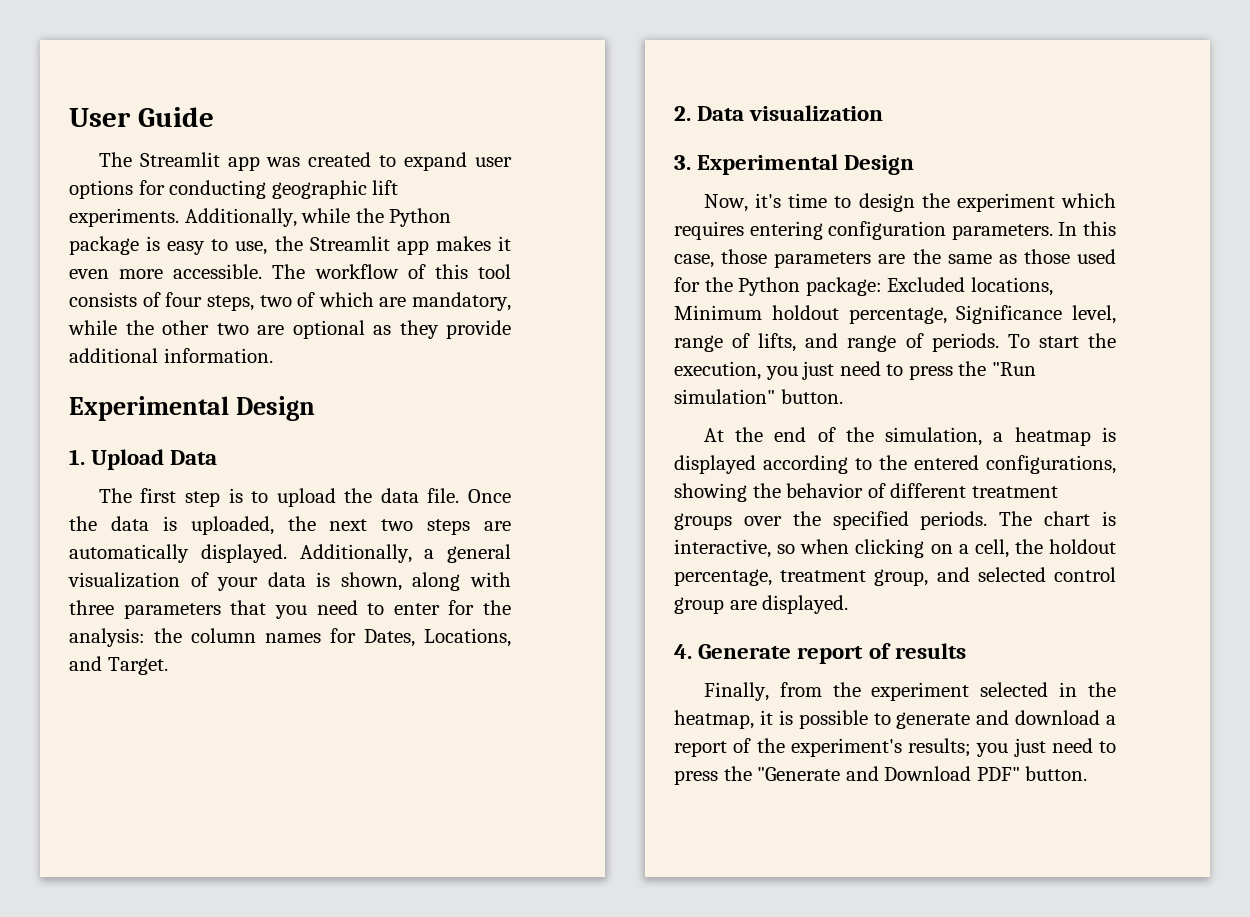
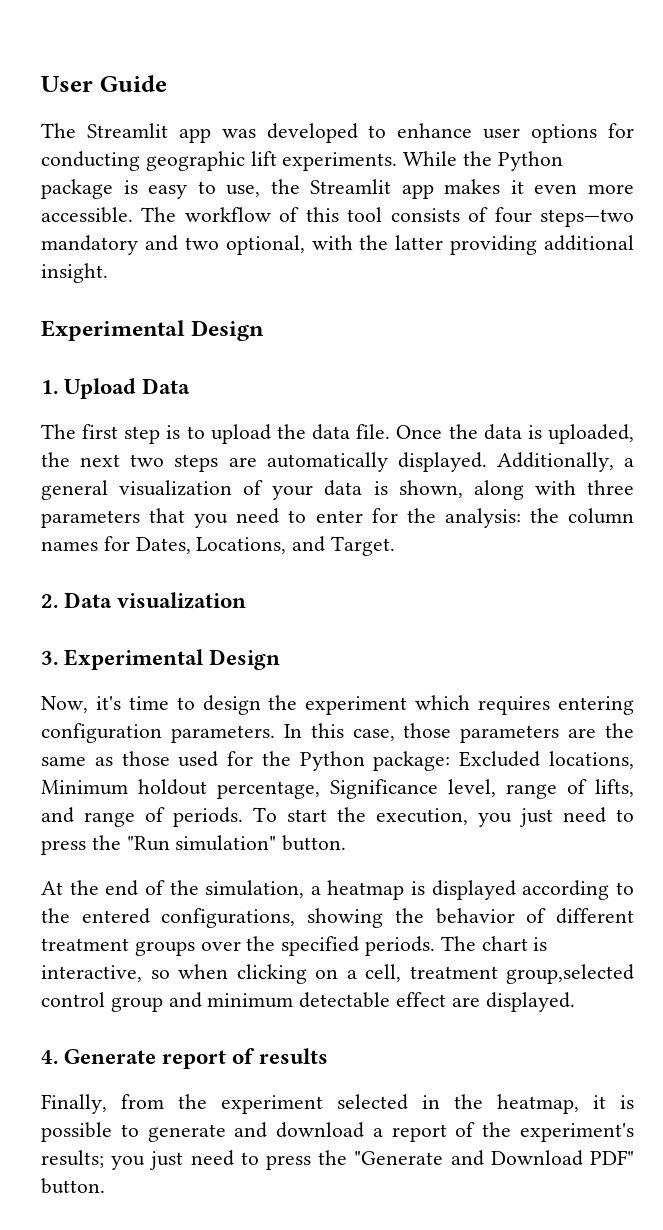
- The Streamlit app was created to expand user options for conducting geographic lift experiments.
+ The Streamlit app was developed to enhance user options for conducting geographic lift experiments.
- Additionally, while the Python package is easy to use, the Streamlit app makes it even more accessible.
+ While the Python package is easy to use, the Streamlit app makes it even more accessible.
- The workflow of this tool consists of four steps, two of which are mandatory, while the other two are optional as they provide additional information.
+ The workflow of this tool consists of four steps—two mandatory and two optional, with the latter providing additional insight.
- The chart is interactive, so when clicking on a cell, the holdout percentage, treatment group, and selected control group are displayed.
+ The chart is interactive, so when clicking on a cell, treatment group,selected control group and minimum detectable effect are displayed.

